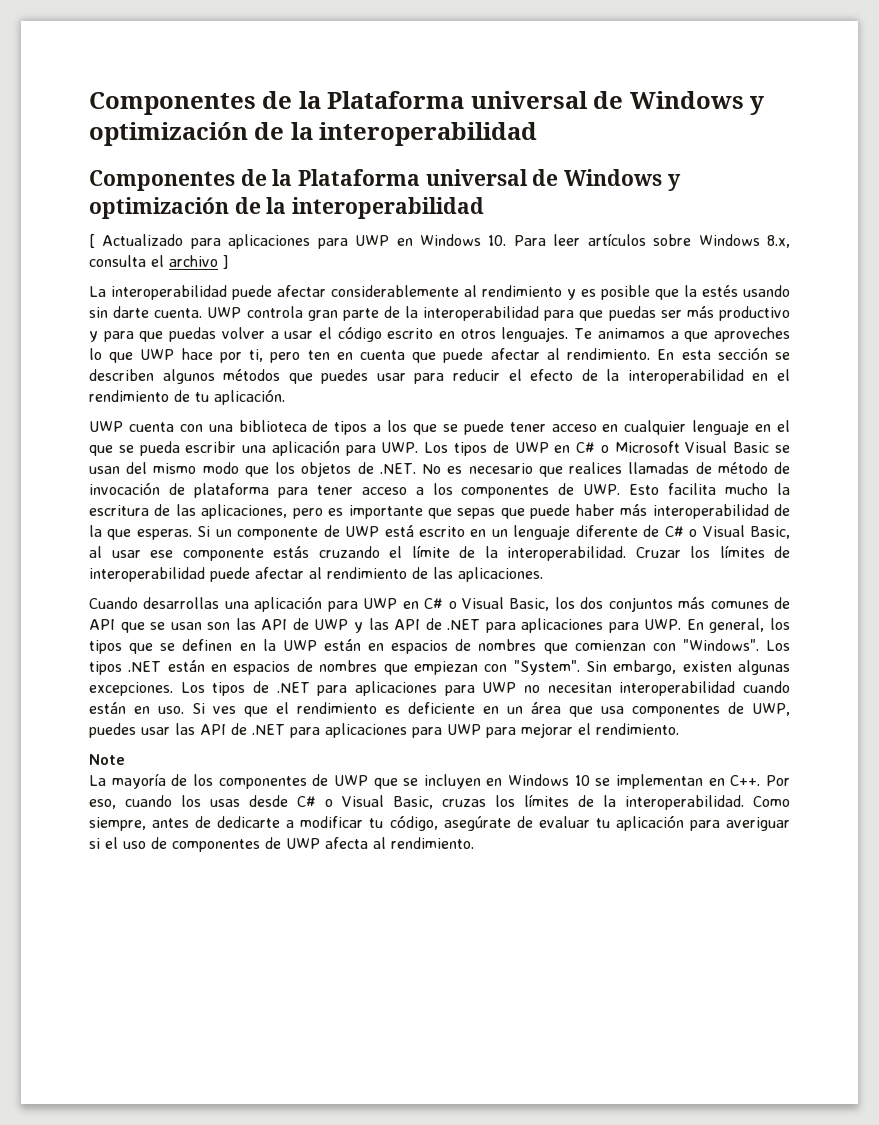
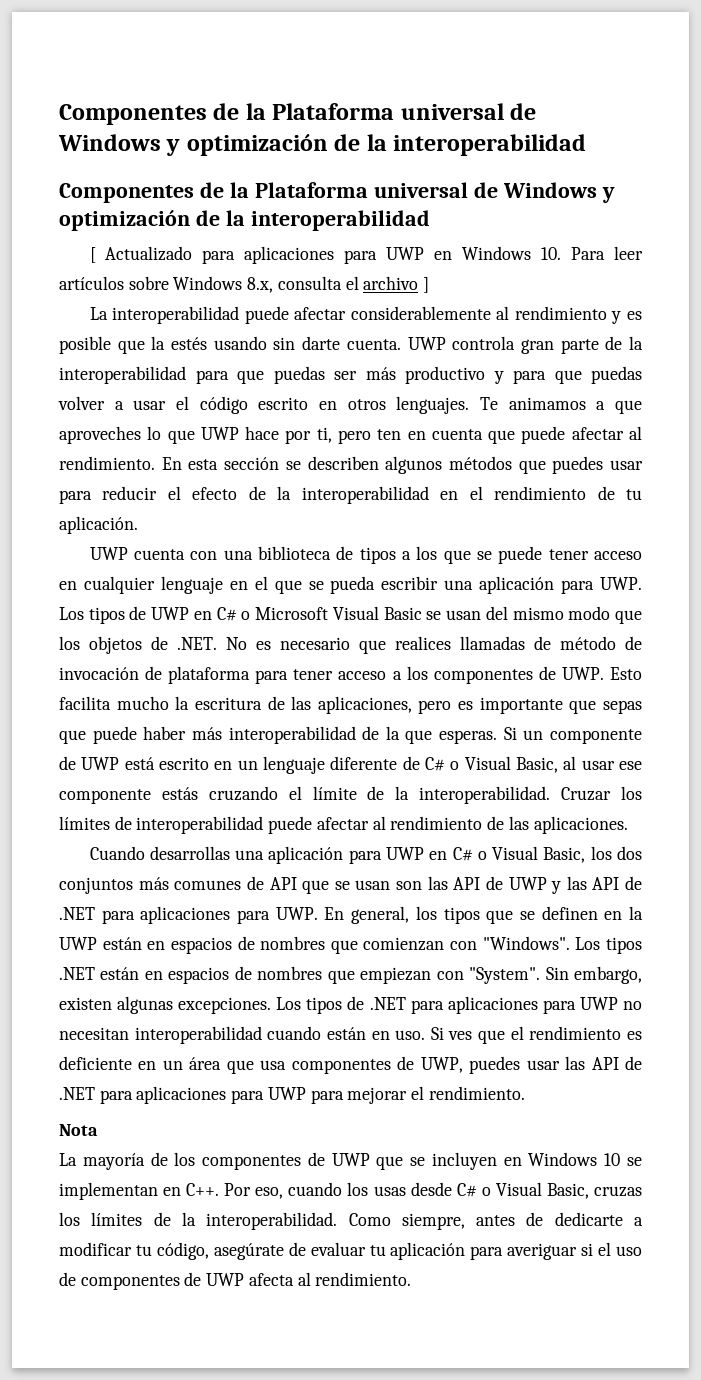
- Note
+ Nota

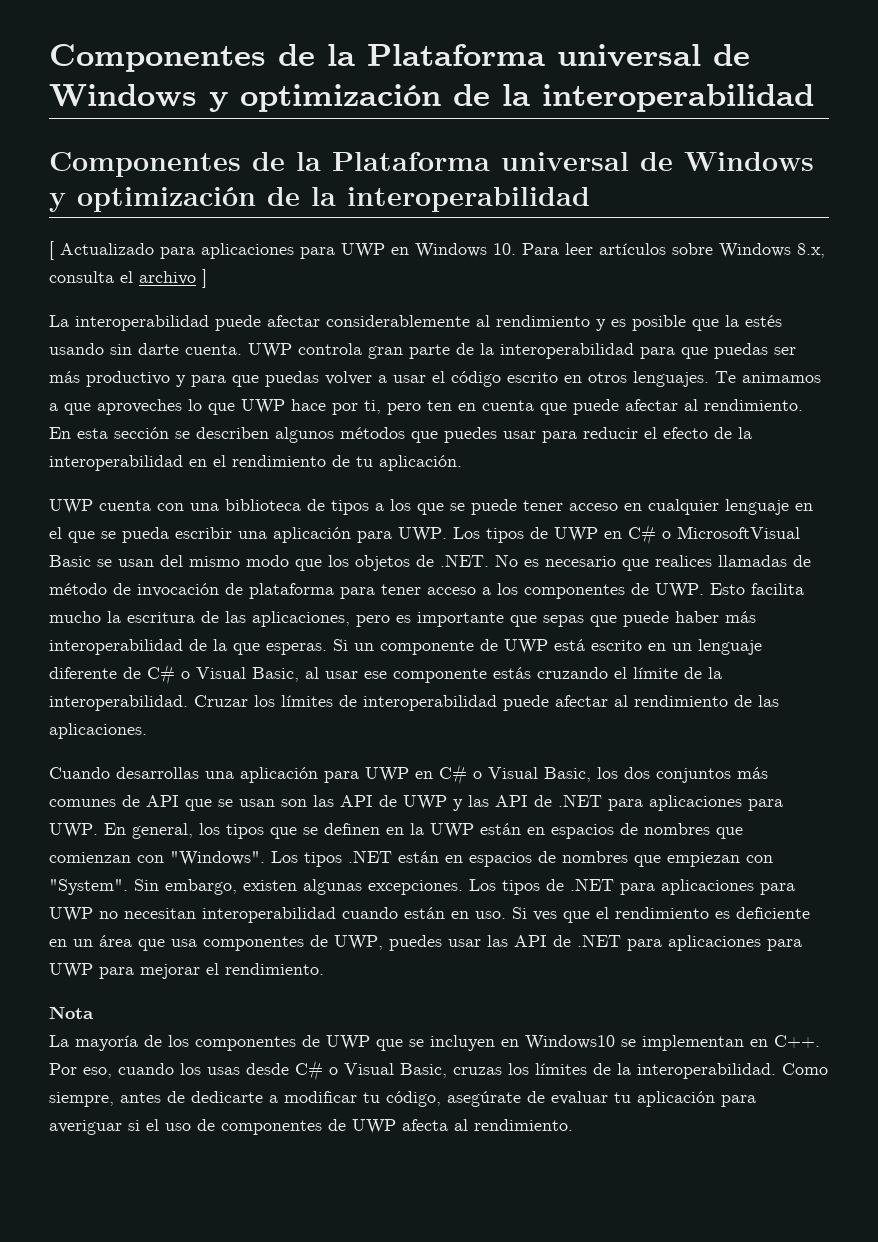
- UWP cuenta con una biblioteca de tipos a los que se puede tener acceso en cualquier lenguaje en el que se pueda escribir una aplicación para UWP. Los tipos de UWP en C# o Microsoft Visual Basic se usan del mismo modo que los objetos de .NET. No es necesario que realices llamadas de método de invocación de plataforma para tener acceso a los componentes de UWP. Esto facilita mucho la escritura de las aplicaciones, pero es importante que sepas que puede haber más interoperabilidad de la que esperas.
+ UWP cuenta con una biblioteca de tipos a los que se puede tener acceso en cualquier lenguaje en el que se pueda escribir una aplicación para UWP. Los tipos de UWP en C# o MicrosoftVisual Basic se usan del mismo modo que los objetos de .NET. No es necesario que realices llamadas de método de invocación de plataforma para tener acceso a los componentes de UWP. Esto facilita mucho la escritura de las aplicaciones, pero es importante que sepas que puede haber más interoperabilidad de la que esperas.
- La mayoría de los componentes de UWP que se incluyen en Windows 10 se implementan en C++. Por eso, cuando los usas desde C# o Visual Basic, cruzas los límites de la interoperabilidad.
+ La mayoría de los componentes de UWP que se incluyen en Windows10 se implementan en C++. Por eso, cuando los usas desde C# o Visual Basic, cruzas los límites de la interoperabilidad.

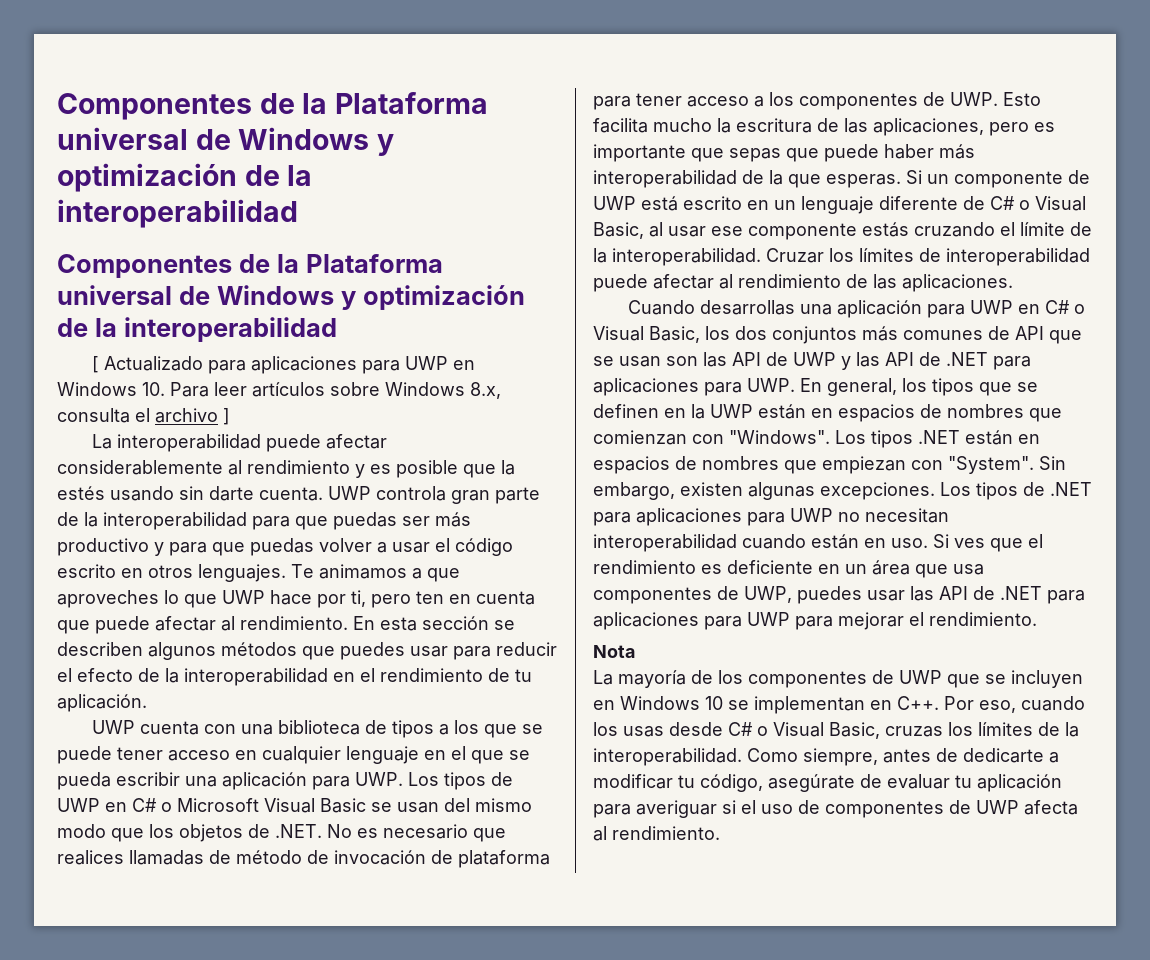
- UWP cuenta con una biblioteca de tipos a los que se puede tener acceso en cualquier lenguaje en el que se pueda escribir una aplicación para UWP. Los tipos de UWP en C# o MicrosoftVisual Basic se usan del mismo modo que los objetos de .NET. No es necesario que realices llamadas de método de invocación de plataforma para tener acceso a los componentes de UWP. Esto facilita mucho la escritura de las aplicaciones, pero es importante que sepas que puede haber más interoperabilidad de la que esperas.
+ UWP cuenta con una biblioteca de tipos a los que se puede tener acceso en cualquier lenguaje en el que se pueda escribir una aplicación para UWP. Los tipos de UWP en C# o Microsoft Visual Basic se usan del mismo modo que los objetos de .NET. No es necesario que realices llamadas de método de invocación de plataforma para tener acceso a los componentes de UWP. Esto facilita mucho la escritura de las aplicaciones, pero es importante que sepas que puede haber más interoperabilidad de la que esperas.
- La mayoría de los componentes de UWP que se incluyen en Windows10 se implementan en C++. Por eso, cuando los usas desde C# o Visual Basic, cruzas los límites de la interoperabilidad.
+ La mayoría de los componentes de UWP que se incluyen en Windows 10 se implementan en C++. Por eso, cuando los usas desde C# o Visual Basic, cruzas los límites de la interoperabilidad.

